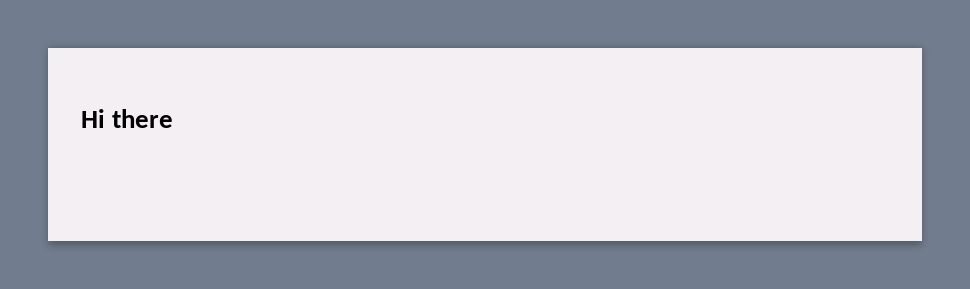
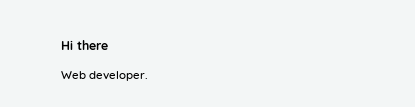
+ Web developer.

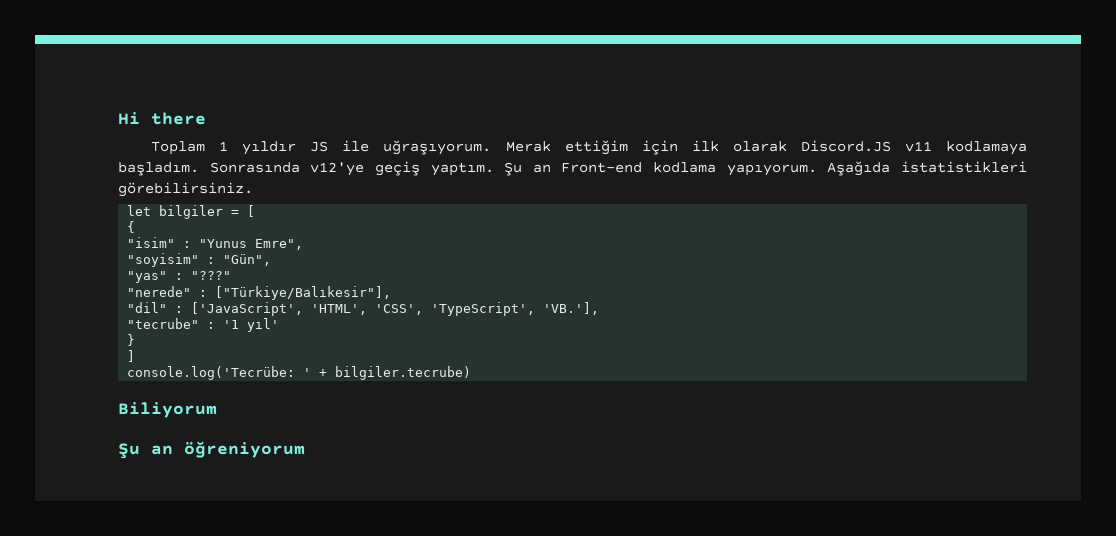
- Web developer.
+ Toplam 1 yıldır JS ile uğraşıyorum. Merak ettiğim için ilk olarak Discord.JS v11 kodlamaya başladım. Sonrasında v12'ye geçiş yaptım. Şu an Front-end kodlama yapıyorum. Aşağıda istatistikleri görebilirsiniz.
+ let bilgiler = [
+ {
+ "isim" : "Yunus Emre",
+ "soyisim" : "Gün",
+ "yas" : "???"
+ "nerede" : ["Türkiye/Balıkesir"],
+ "dil" : ['JavaScript', 'HTML', 'CSS', 'TypeScript', 'VB.'],
+ "tecrube" : '1 yıl'
+ }
+ ]
+ console.log('Tecrübe: ' + bilgiler.tecrube)
+ Biliyorum
+ Şu an öğreniyorum

